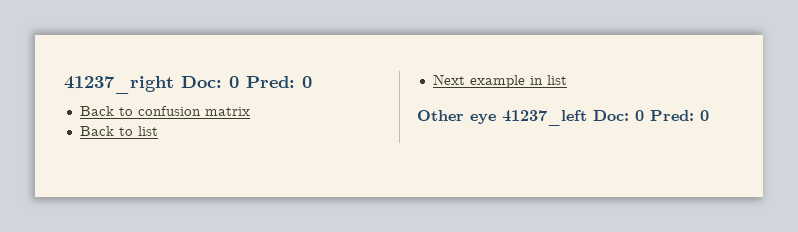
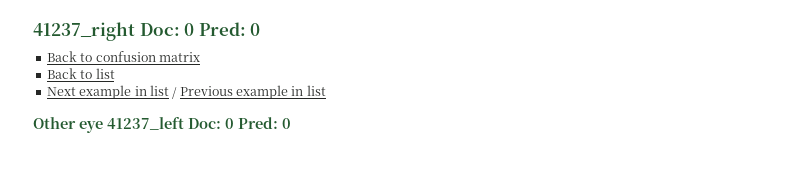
- Next example in list
+ Next example in list / Previous example in list

